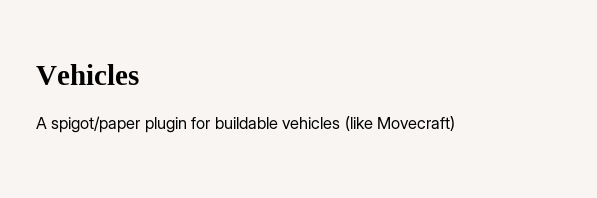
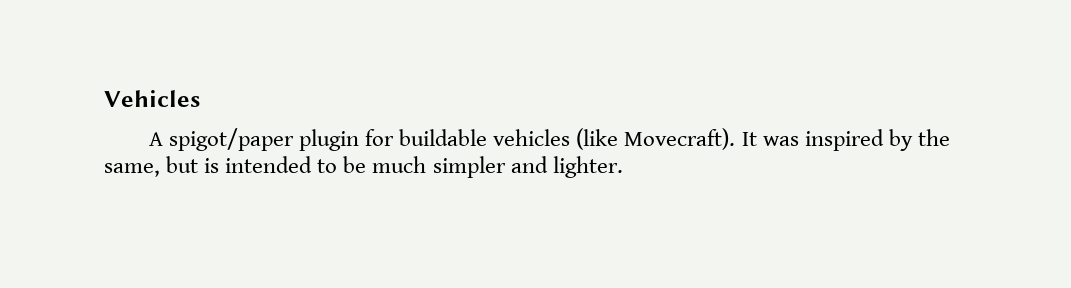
- A spigot/paper plugin for buildable vehicles (like Movecraft)
+ A spigot/paper plugin for buildable vehicles (like Movecraft). It was inspired by the same, but is intended to be much simpler and lighter.

